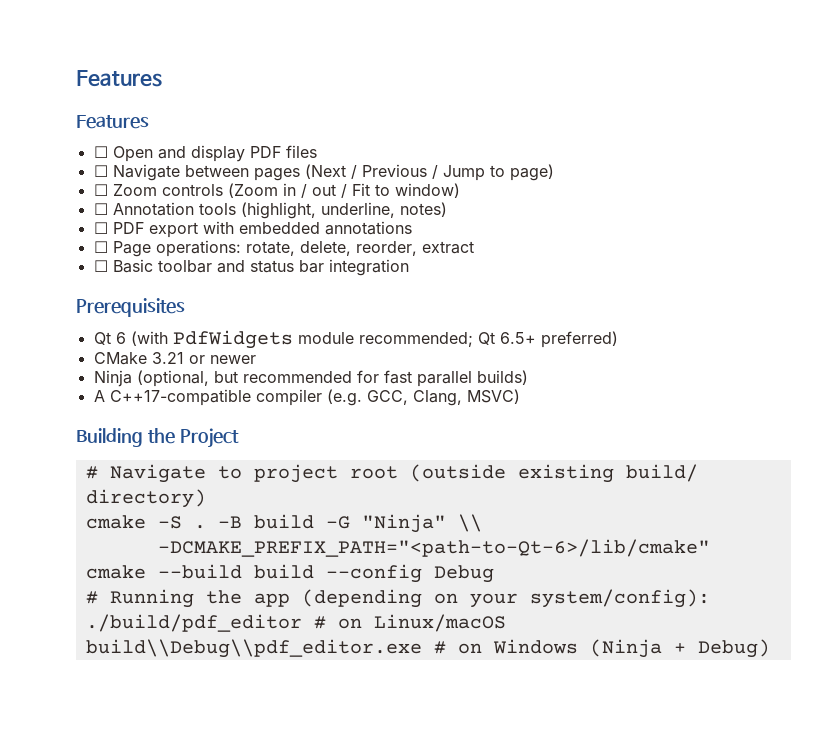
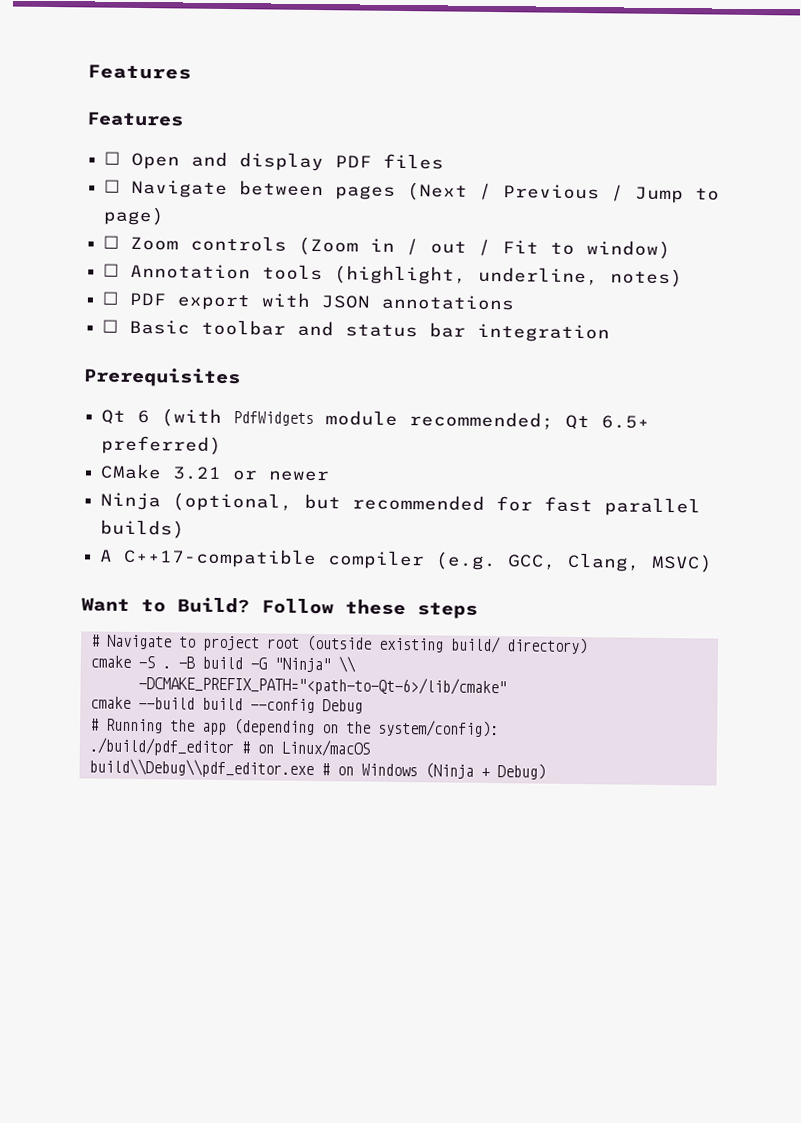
- ☐ PDF export with embedded annotations
+ ☐ PDF export with JSON annotations
- ☐ Page operations: rotate, delete, reorder, extract
- Building the Project
+ Want to Build? Follow these steps
- # Running the app (depending on your system/config):
+ # Running the app (depending on the system/config):

